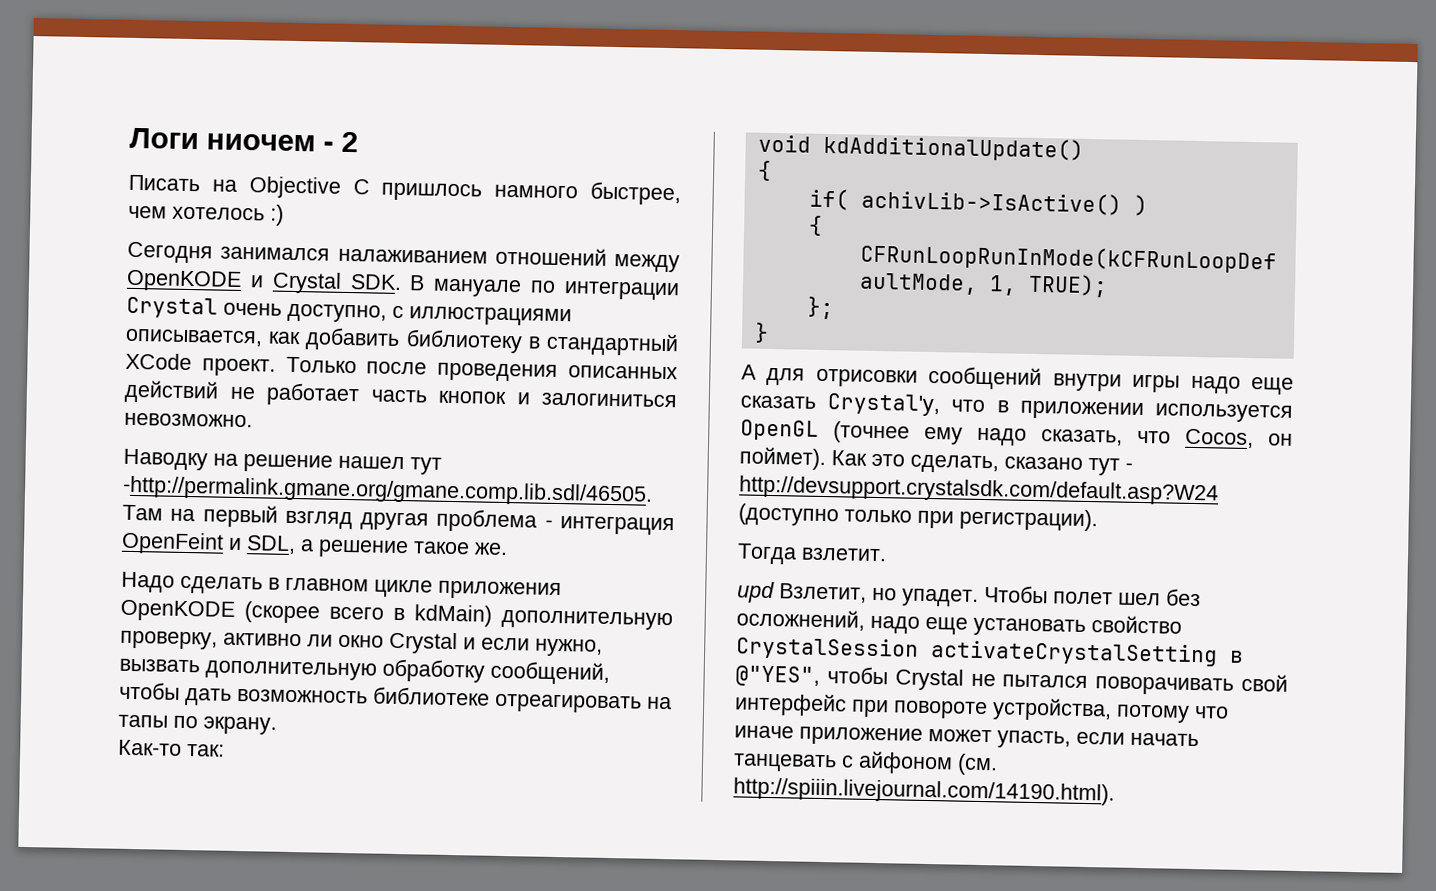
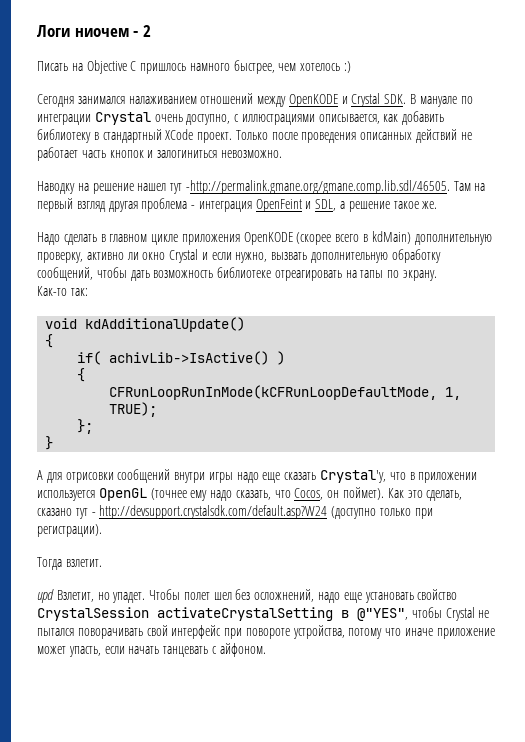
- Чтобы полет шел без осложнений, надо еще установать свойство CrystalSession activateCrystalSetting в @"YES", чтобы Crystal не пытался поворачивать свой интерфейс при повороте устройства, потому что иначе приложение может упасть, если начать танцевать с айфоном (см. http://spiiin.livejournal.com/14190.html).
+ Чтобы полет шел без осложнений, надо еще установать свойство CrystalSession activateCrystalSetting в @"YES", чтобы Crystal не пытался поворачивать свой интерфейс при повороте устройства, потому что иначе приложение может упасть, если начать танцевать с айфоном.

